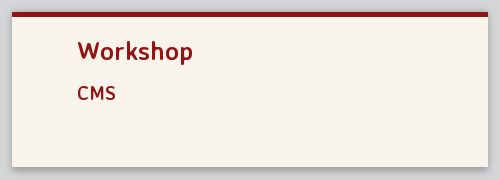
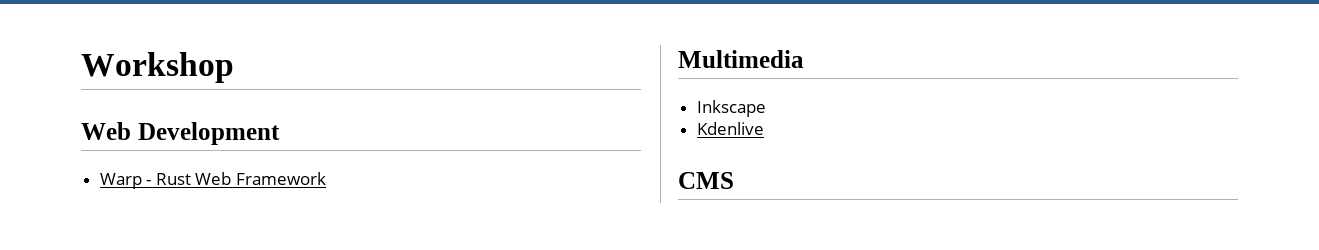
+ Web Development
+ Warp - Rust Web Framework
+ Multimedia
+ Inkscape
+ Kdenlive

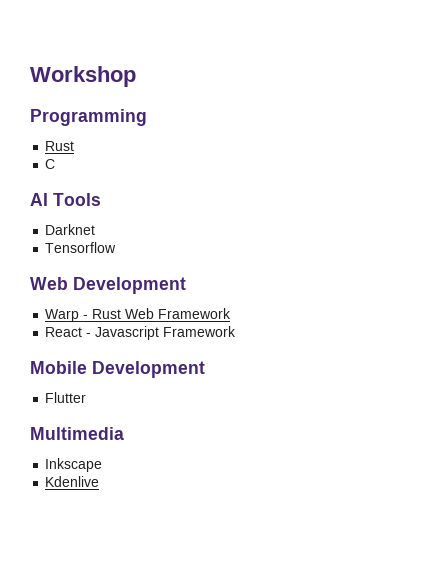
+ Programming
+ Rust
+ C
+ AI Tools
+ Darknet
+ Tensorflow
+ React - Javascript Framework
+ Mobile Development
+ Flutter
- CMS

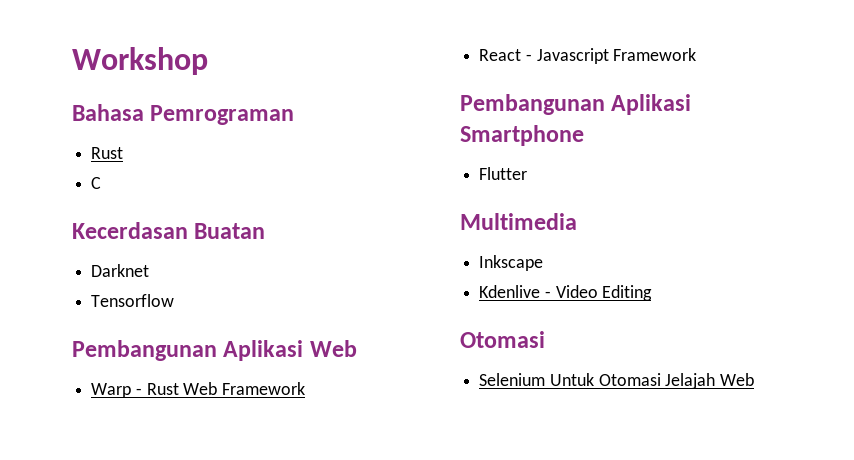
- Programming
+ Bahasa Pemrograman
- AI Tools
+ Kecerdasan Buatan
- Web Development
+ Pembangunan Aplikasi Web
- Mobile Development
+ Pembangunan Aplikasi Smartphone
- Kdenlive
+ Kdenlive - Video Editing
+ Otomasi
+ Selenium Untuk Otomasi Jelajah Web

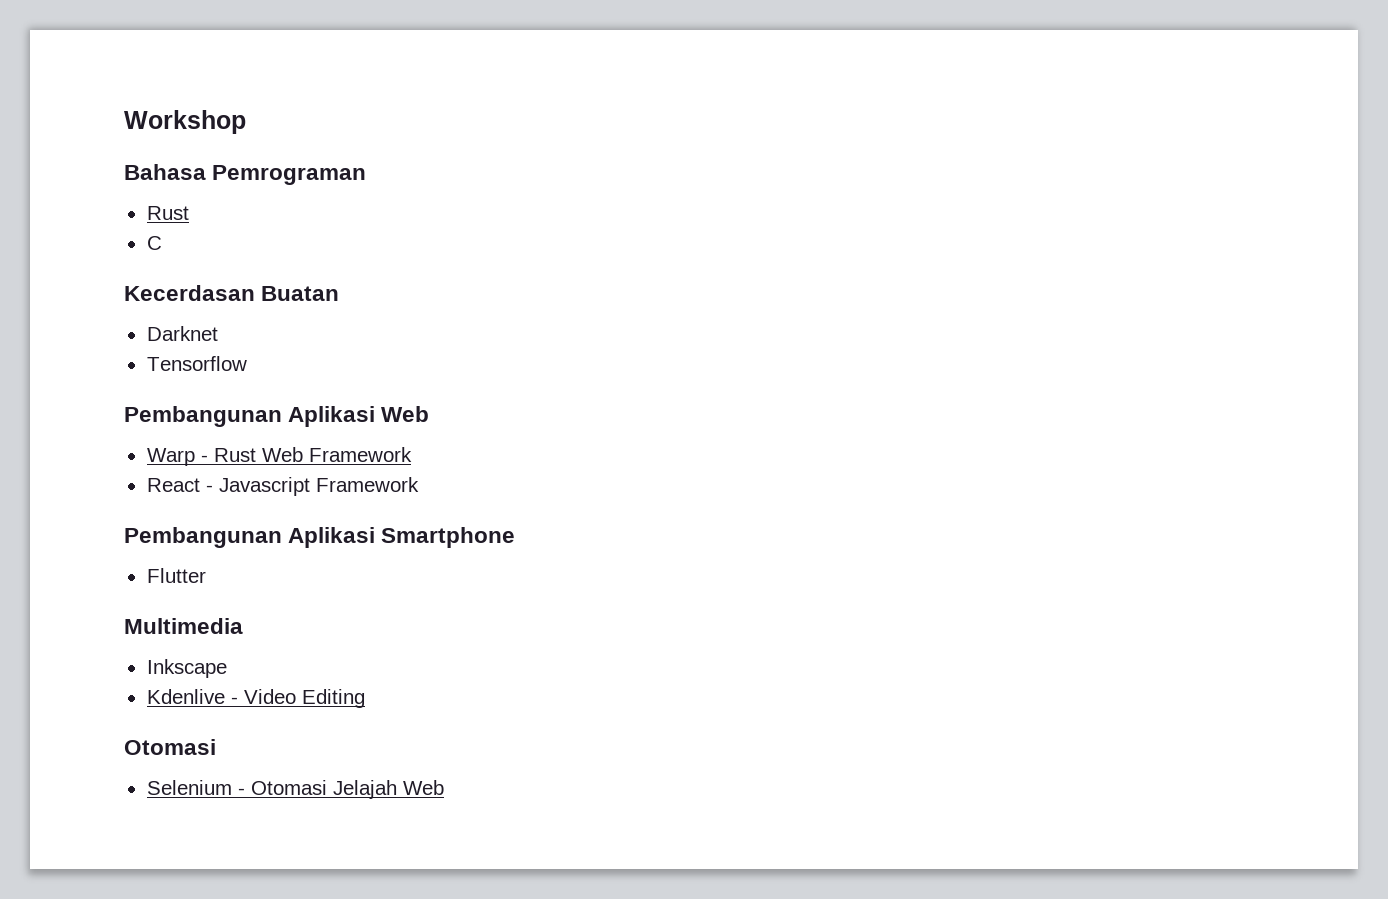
- Selenium Untuk Otomasi Jelajah Web
+ Selenium - Otomasi Jelajah Web

